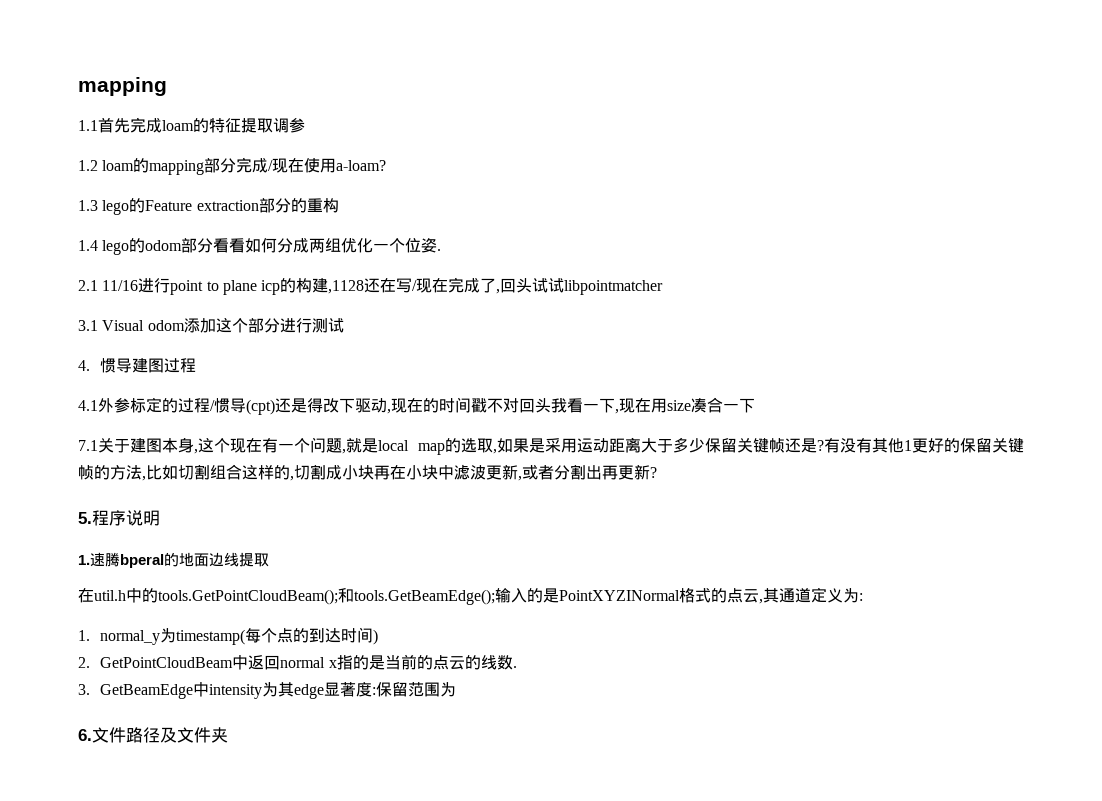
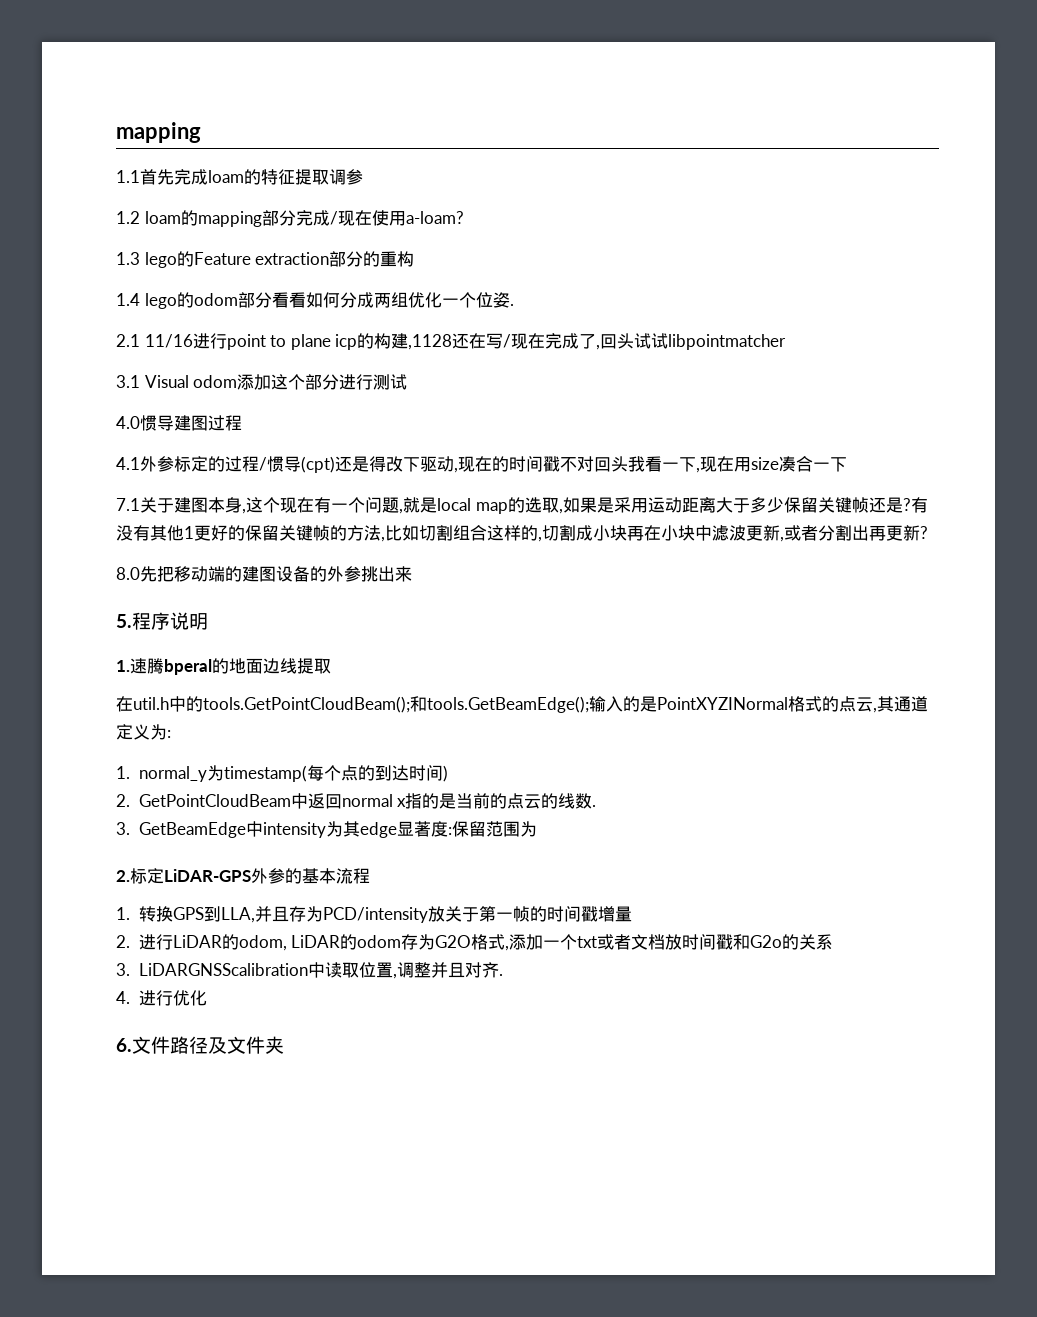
- 4.惯导建图过程
+ 4.0惯导建图过程
+ 8.0先把移动端的建图设备的外参挑出来
+ 2.标定LiDAR-GPS外参的基本流程
+ 1.转换GPS到LLA,并且存为PCD/intensity放关于第一帧的时间戳增量
+ 2.进行LiDAR的odom, LiDAR的odom存为G2O格式,添加一个txt或者文档放时间戳和G2o的关系
+ 3. LiDARGNSScalibration中读取位置,调整并且对齐.
+ 4.进行优化

